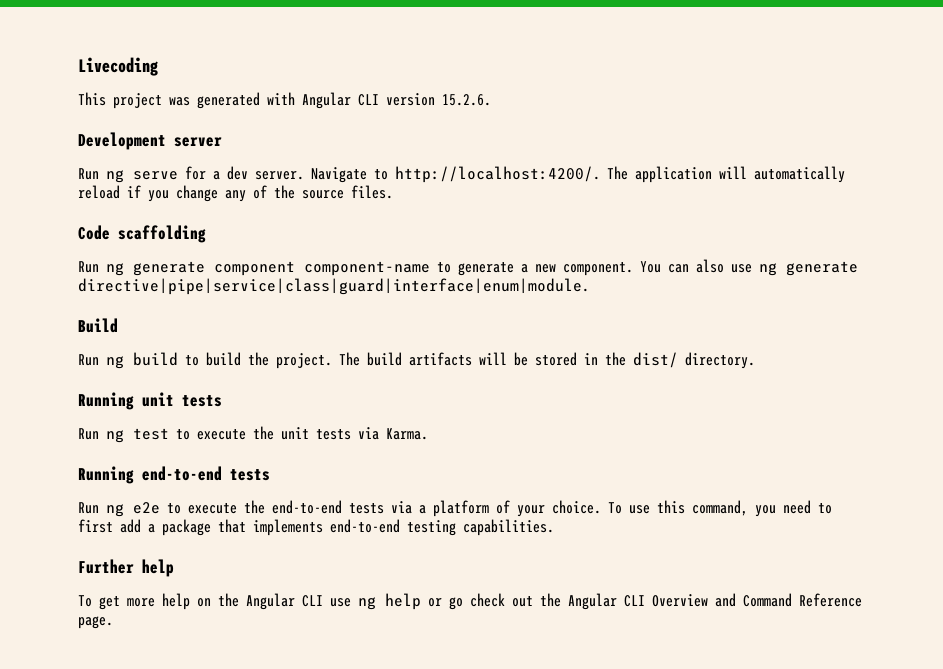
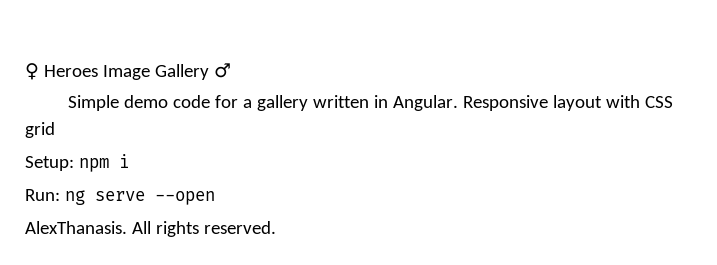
- Livecoding
- This project was generated with Angular CLI version 15.2.6.
- Development server
- Run ng serve for a dev server. Navigate to http://localhost:4200/. The application will automatically reload if you change any of the source files.
- Code scaffolding
- Run ng generate component component-name to generate a new component. You can also use ng generate directive|pipe|service|class|guard|interface|enum|module.
- Build
- Run ng build to build the project. The build artifacts will be stored in the dist/ directory.
- Running unit tests
- Run ng test to execute the unit tests via Karma.
- Running end-to-end tests
- Run ng e2e to execute the end-to-end tests via a platform of your choice. To use this command, you need to first add a package that implements end-to-end testing capabilities.
- Further help
- To get more help on the Angular CLI use ng help or go check out the Angular CLI Overview and Command Reference page.
+ ♀ Heroes Image Gallery ♂
+ Simple demo code for a gallery written in Angular. Responsive layout with CSS grid
+ Setup: npm i
+ Run: ng serve --open
+ AlexThanasis. All rights reserved.

